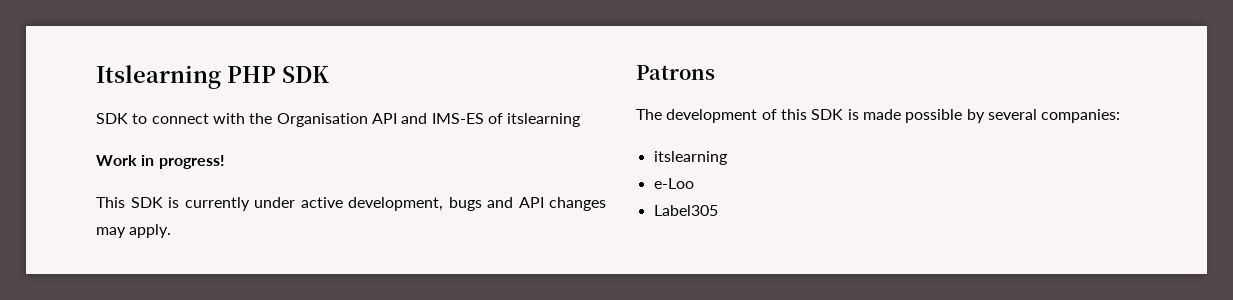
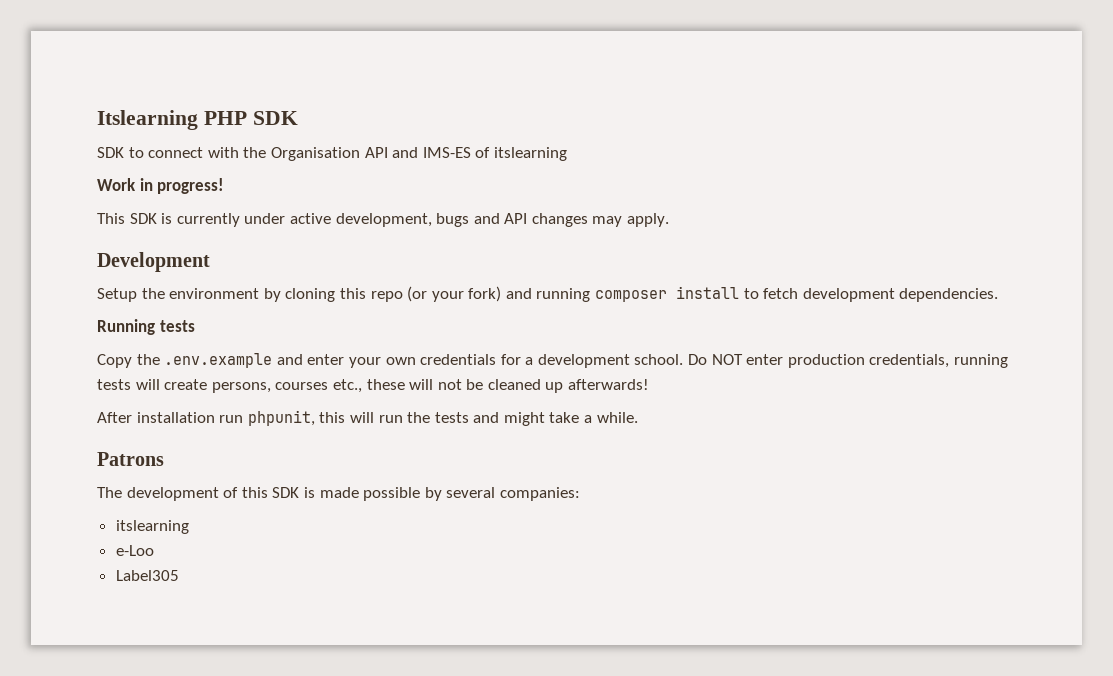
+ Development
+ Setup the environment by cloning this repo (or your fork) and running composer install to fetch development dependencies.
+ Running tests
+ Copy the .env.example and enter your own credentials for a development school. Do NOT enter production credentials, running tests will create persons, courses etc., these will not be cleaned up afterwards!
+ After installation run phpunit, this will run the tests and might take a while.

